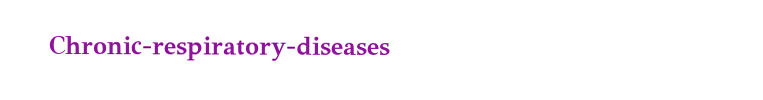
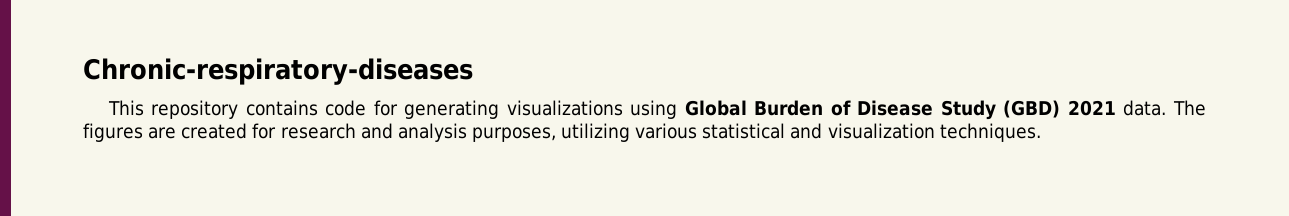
+ This repository contains code for generating visualizations using Global Burden of Disease Study (GBD) 2021 data. The figures are created for research and analysis purposes, utilizing various statistical and visualization techniques.

